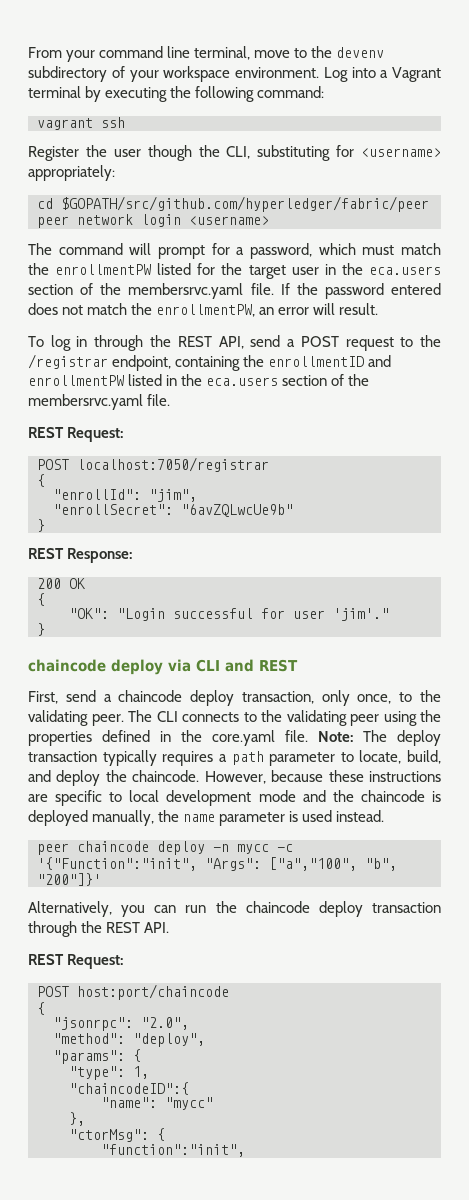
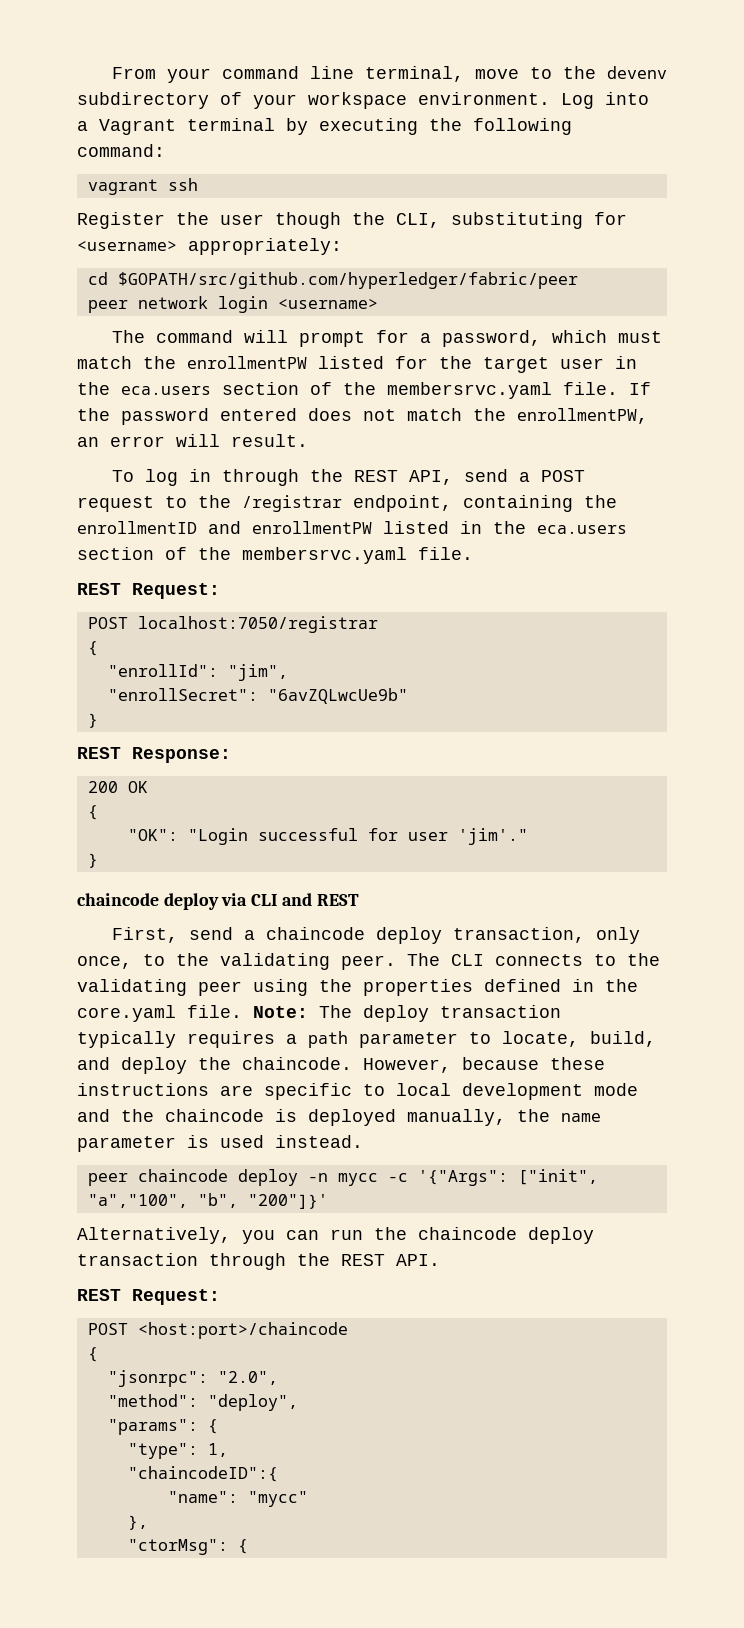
- peer chaincode deploy -n mycc -c '{"Function":"init", "Args": ["a","100", "b", "200"]}'
+ peer chaincode deploy -n mycc -c '{"Args": ["init", "a","100", "b", "200"]}'
- POST host:port/chaincode
+ POST <host:port>/chaincode
- "function":"init",

